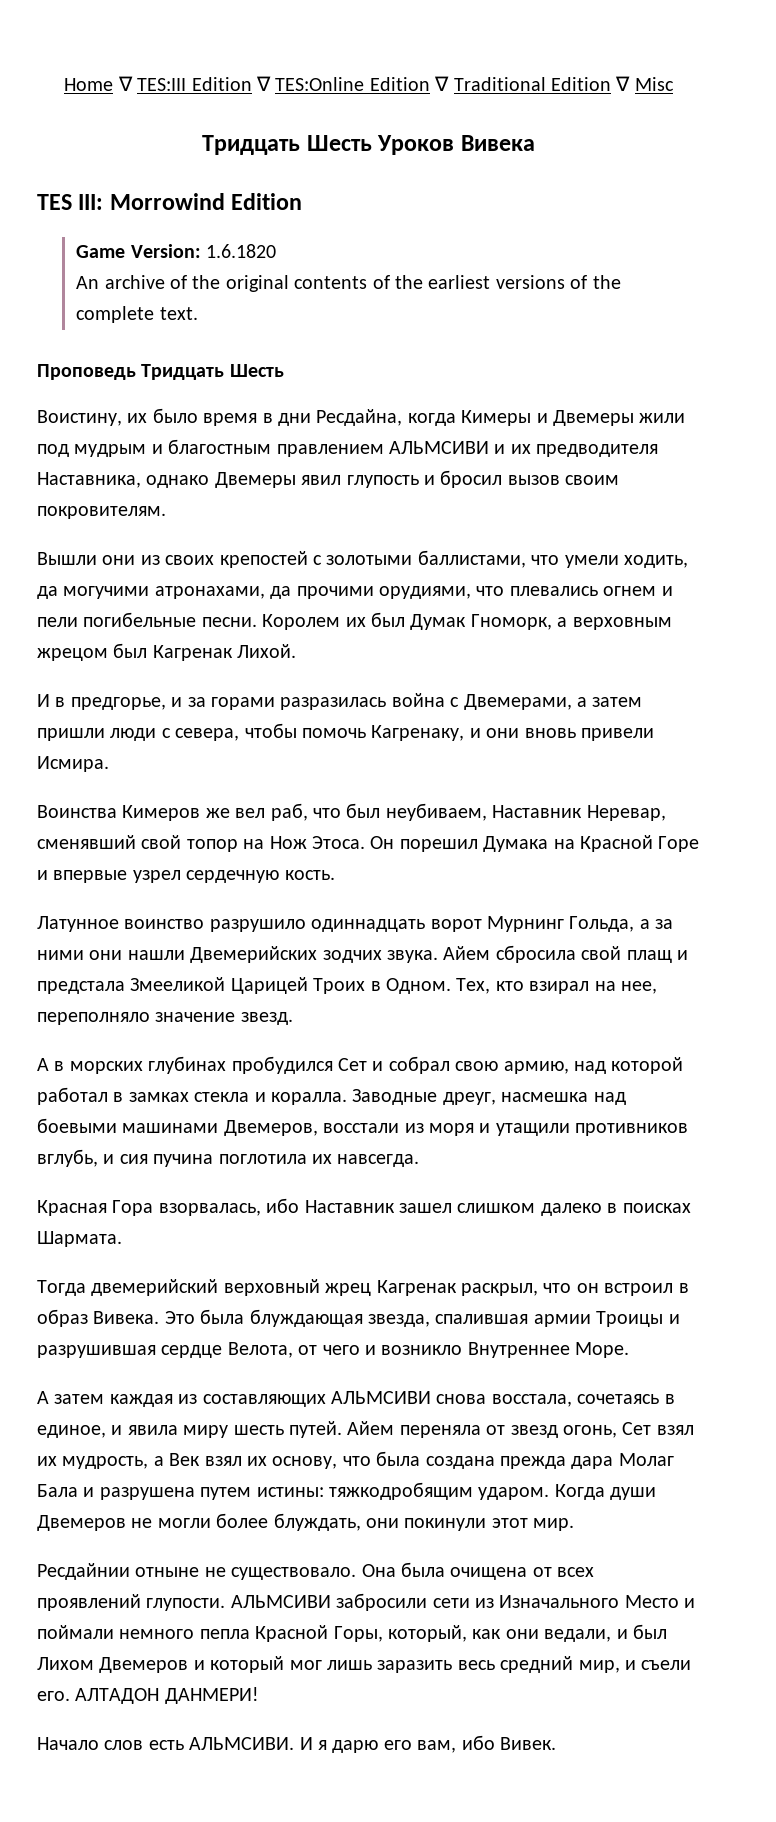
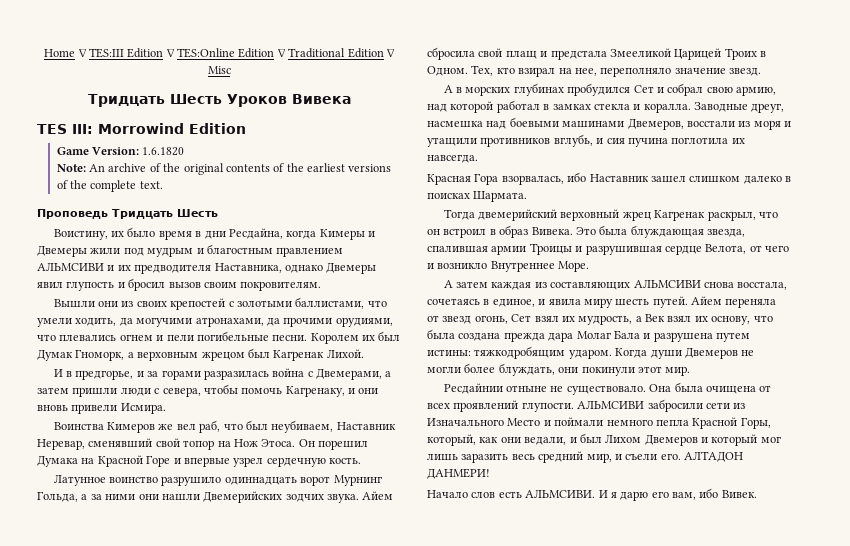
- An archive of the original contents of the earliest versions of the complete text.
+ Note: An archive of the original contents of the earliest versions of the complete text.

